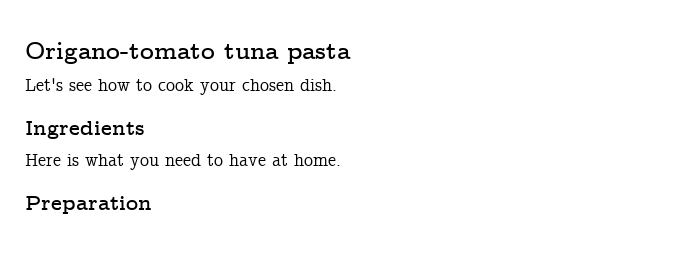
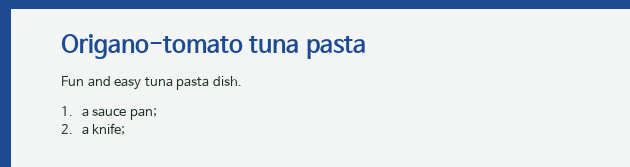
- Let's see how to cook your chosen dish.
- Ingredients
- Here is what you need to have at home.
- Preparation
+ Fun and easy tuna pasta dish.
+ 1. a sauce pan;
+ 2. a knife;

